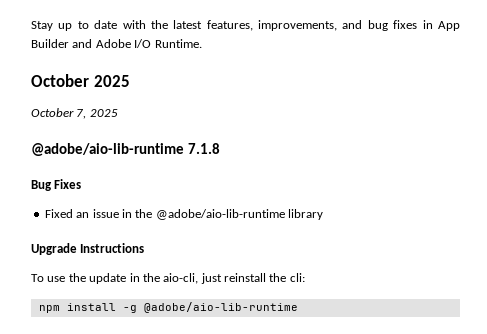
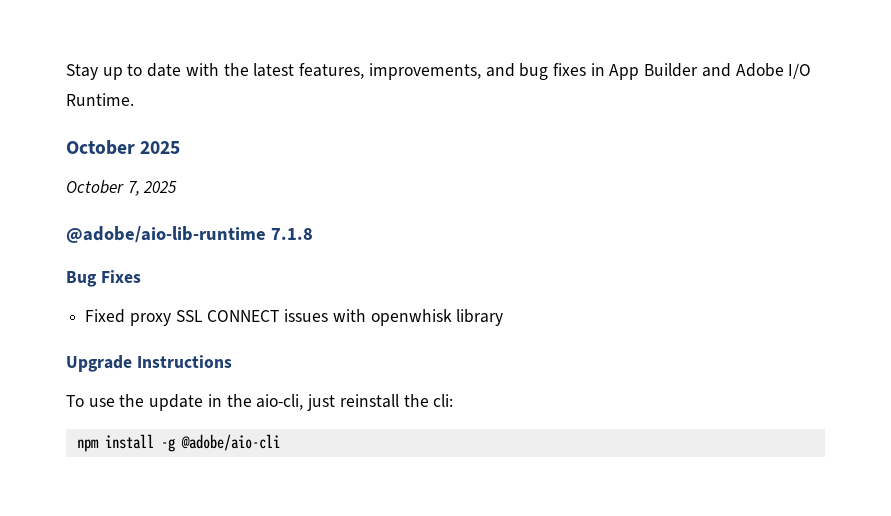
- Fixed an issue in the @adobe/aio-lib-runtime library
+ Fixed proxy SSL CONNECT issues with openwhisk library
- npm install -g @adobe/aio-lib-runtime
+ npm install -g @adobe/aio-cli

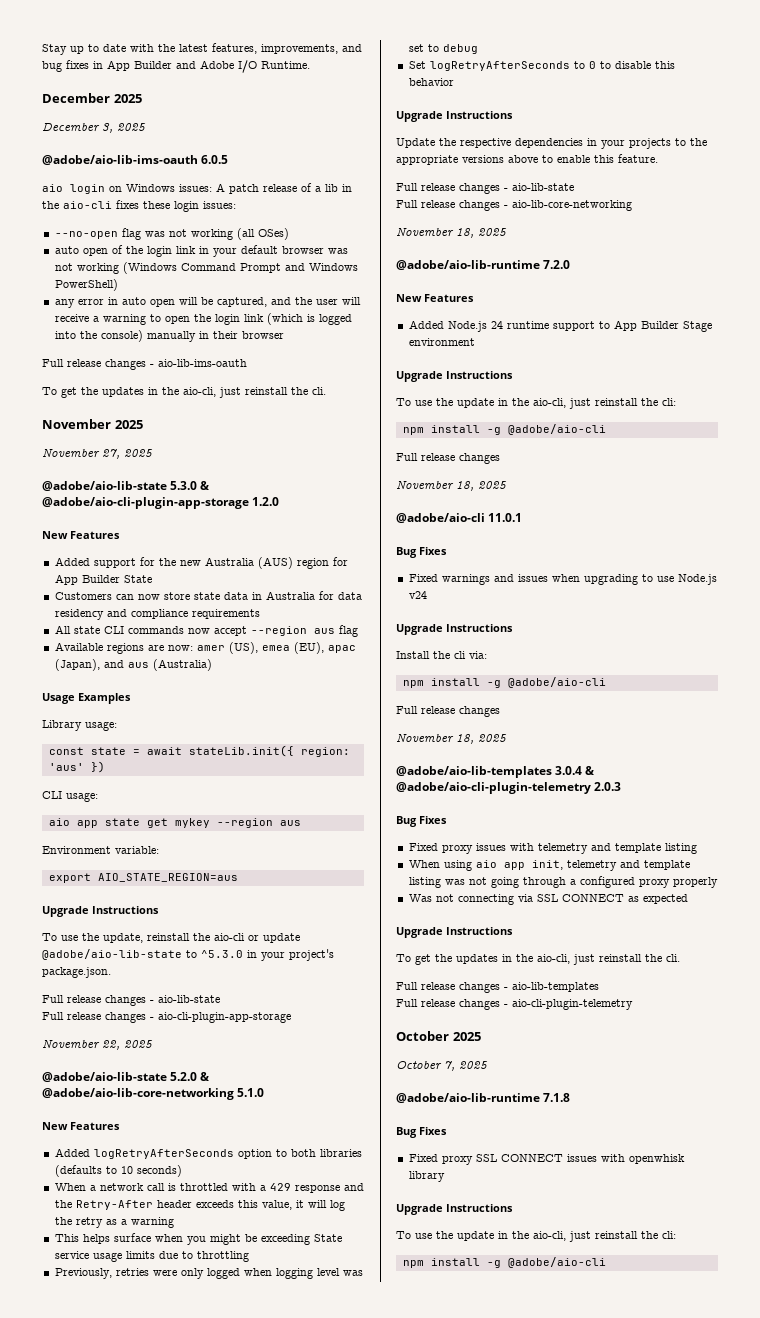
+ December 2025
+ December 3, 2025
+ @adobe/aio-lib-ims-oauth 6.0.5
+ aio login on Windows issues: A patch release of a lib in the aio-cli fixes these login issues:
+ --no-open flag was not working (all OSes)
+ auto open of the login link in your default browser was not working (Windows Command Prompt and Windows PowerShell)
+ any error in auto open will be captured, and the user will receive a warning to open the login link (which is logged into the console) manually in their browser
+ Full release changes - aio-lib-ims-oauth
+ To get the updates in the aio-cli, just reinstall the cli.
+ November 2025
+ November 27, 2025
+ @adobe/aio-lib-state 5.3.0 & @adobe/aio-cli-plugin-app-storage 1.2.0
+ New Features
+ Added support for the new Australia (AUS) region for App Builder State
+ Customers can now store state data in Australia for data residency and compliance requirements
+ All state CLI commands now accept --region aus flag
+ Available regions are now: amer (US), emea (EU), apac (Japan), and aus (Australia)
+ Usage Examples
+ Library usage:
+ const state = await stateLib.init({ region: 'aus' })
+ CLI usage:
+ aio app state get mykey --region aus
+ Environment variable:
+ export AIO_STATE_REGION=aus
+ Upgrade Instructions
+ To use the update, reinstall the aio-cli or update @adobe/aio-lib-state to ^5.3.0 in your project's package.json.
+ Full release changes - aio-lib-state
+ Full release changes - aio-cli-plugin-app-storage
+ November 22, 2025
+ @adobe/aio-lib-state 5.2.0 & @adobe/aio-lib-core-networking 5.1.0
+ New Features
+ Added logRetryAfterSeconds option to both libraries (defaults to 10 seconds)
+ When a network call is throttled with a 429 response and the Retry-After header exceeds this value, it will log the retry as a warning
+ This helps surface when you might be exceeding State service usage limits due to throttling
+ Previously, retries were only logged when logging level was set to debug
+ Set logRetryAfterSeconds to 0 to disable this behavior
+ Upgrade Instructions
+ Update the respective dependencies in your projects to the appropriate versions above to enable this feature.
+ Full release changes - aio-lib-state
+ Full release changes - aio-lib-core-networking
+ November 18, 2025
+ @adobe/aio-lib-runtime 7.2.0
+ New Features
+ Added Node.js 24 runtime support to App Builder Stage environment
+ Upgrade Instructions
+ To use the update in the aio-cli, just reinstall the cli:
+ npm install -g @adobe/aio-cli
+ Full release changes
+ November 18, 2025
+ @adobe/aio-cli 11.0.1
+ Bug Fixes
+ Fixed warnings and issues when upgrading to use Node.js v24
+ Upgrade Instructions
+ Install the cli via:
+ npm install -g @adobe/aio-cli
+ Full release changes
+ November 18, 2025
+ @adobe/aio-lib-templates 3.0.4 & @adobe/aio-cli-plugin-telemetry 2.0.3
+ Bug Fixes
+ Fixed proxy issues with telemetry and template listing
+ When using aio app init, telemetry and template listing was not going through a configured proxy properly
+ Was not connecting via SSL CONNECT as expected
+ Upgrade Instructions
+ To get the updates in the aio-cli, just reinstall the cli.
+ Full release changes - aio-lib-templates
+ Full release changes - aio-cli-plugin-telemetry

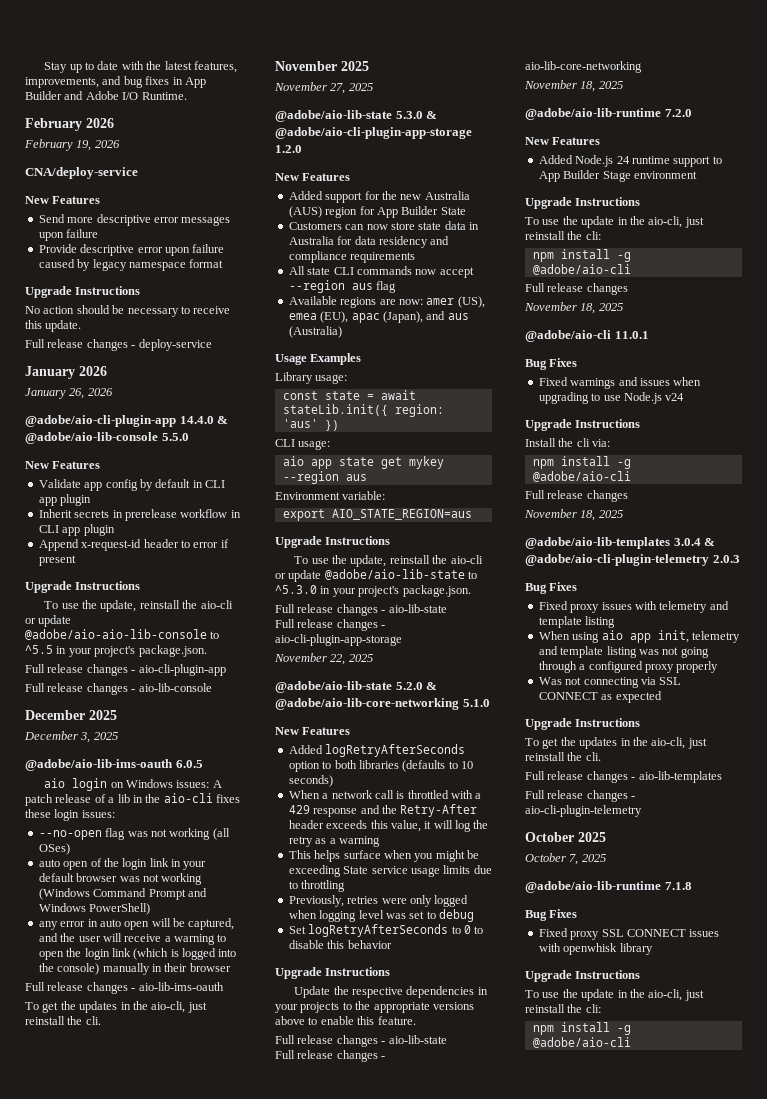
+ February 2026
+ February 19, 2026
+ CNA/deploy-service
+ New Features
+ Send more descriptive error messages upon failure
+ Provide descriptive error upon failure caused by legacy namespace format
+ Upgrade Instructions
+ No action should be necessary to receive this update.
+ Full release changes - deploy-service
+ January 2026
+ January 26, 2026
+ @adobe/aio-cli-plugin-app 14.4.0 & @adobe/aio-lib-console 5.5.0
+ New Features
+ Validate app config by default in CLI app plugin
+ Inherit secrets in prerelease workflow in CLI app plugin
+ Append x-request-id header to error if present
+ Upgrade Instructions
+ To use the update, reinstall the aio-cli or update @adobe/aio-aio-lib-console to ^5.5 in your project's package.json.
+ Full release changes - aio-cli-plugin-app
+ Full release changes - aio-lib-console

